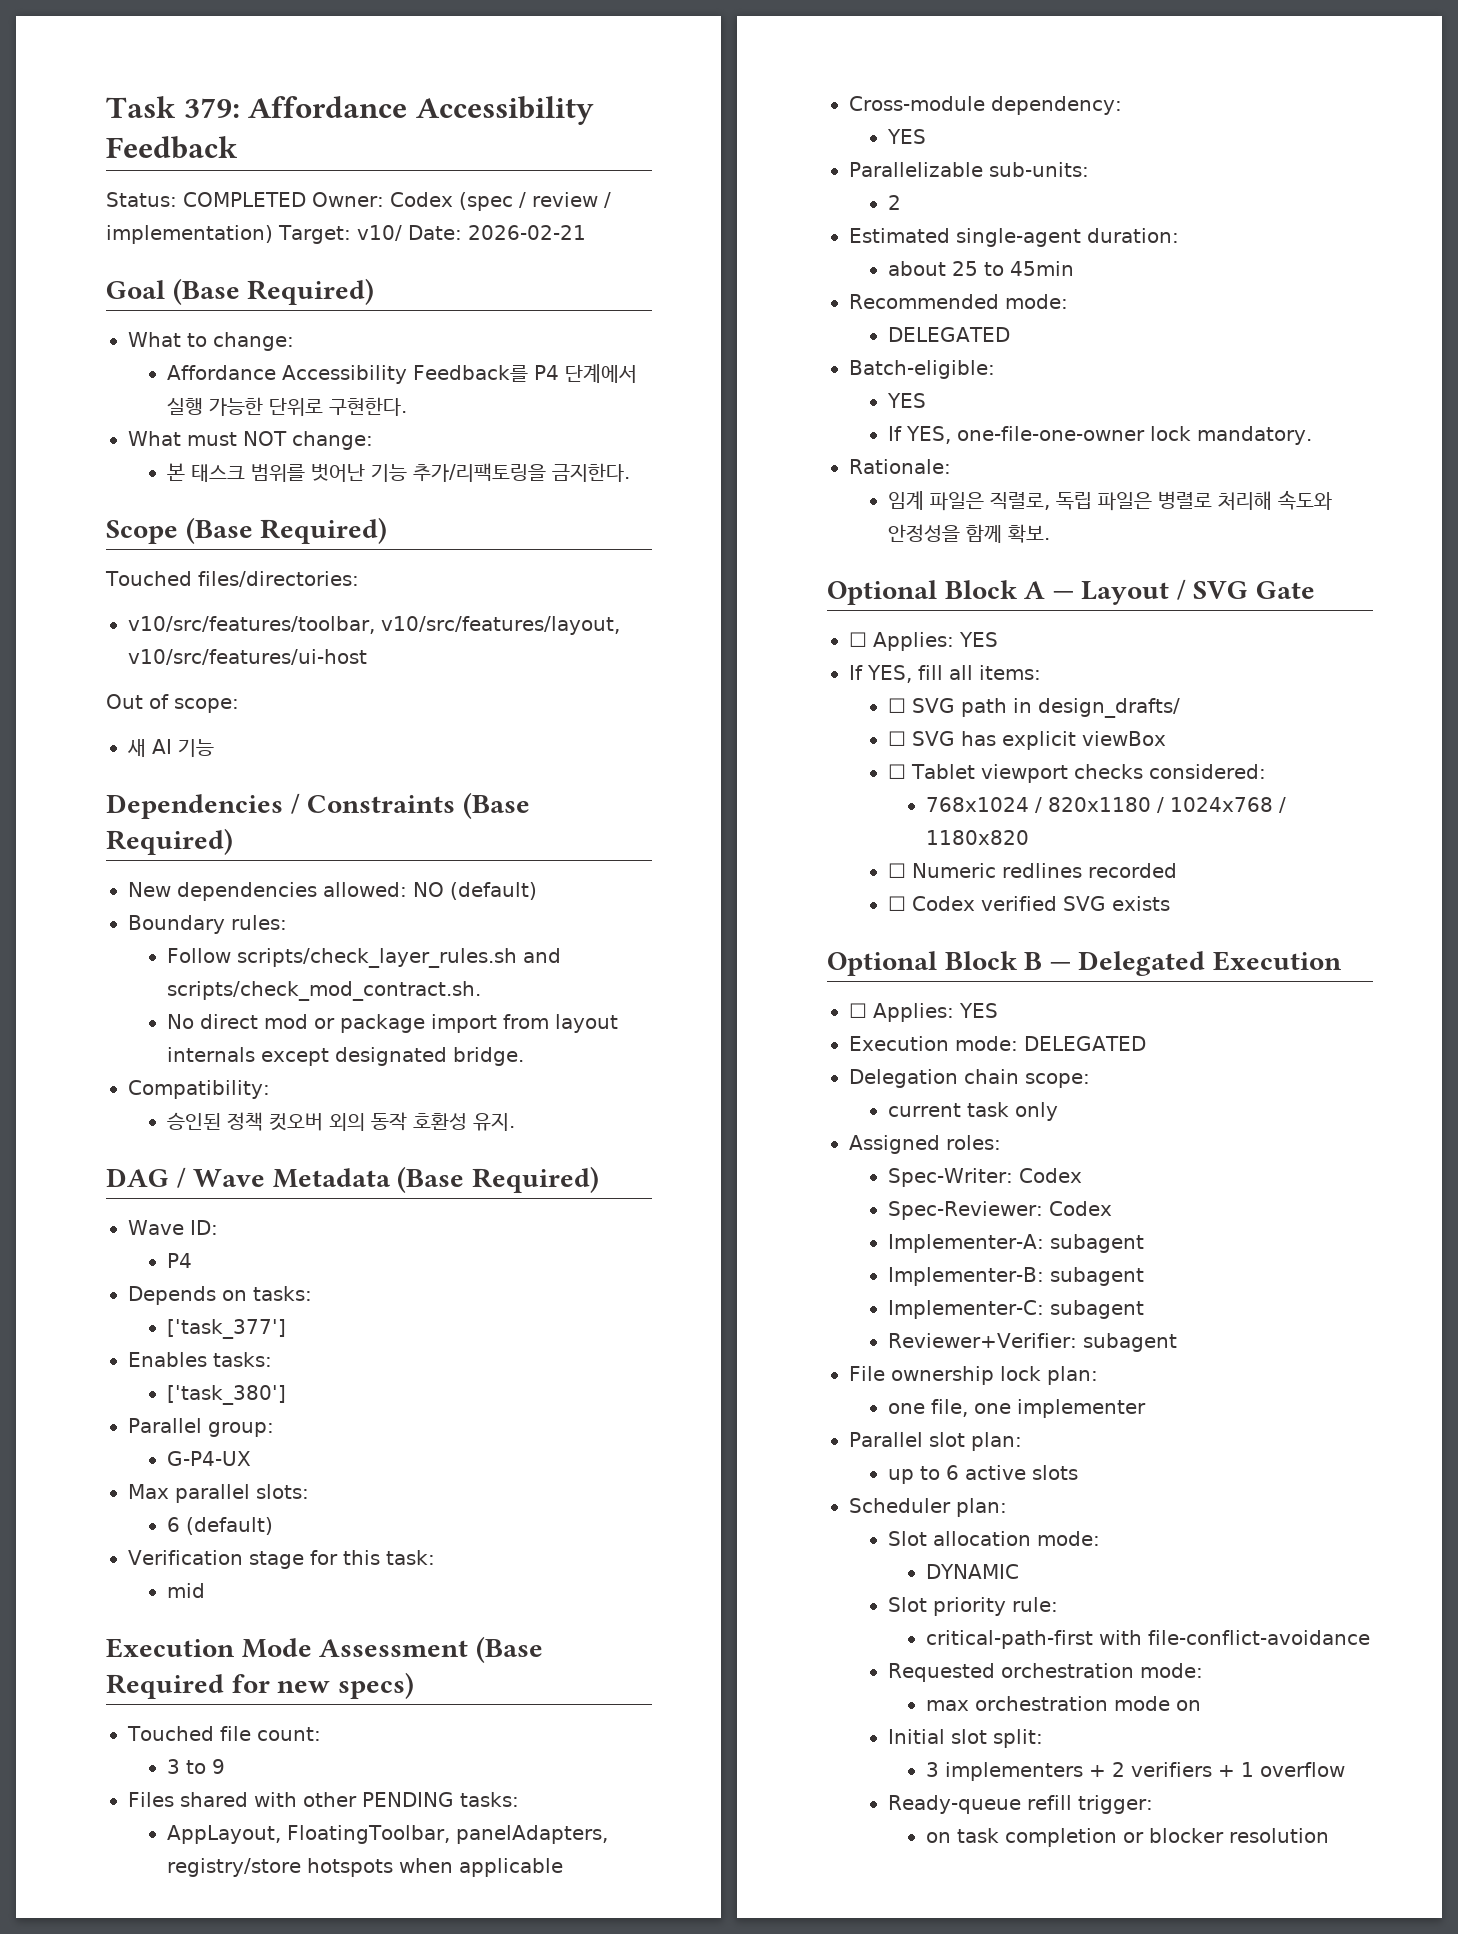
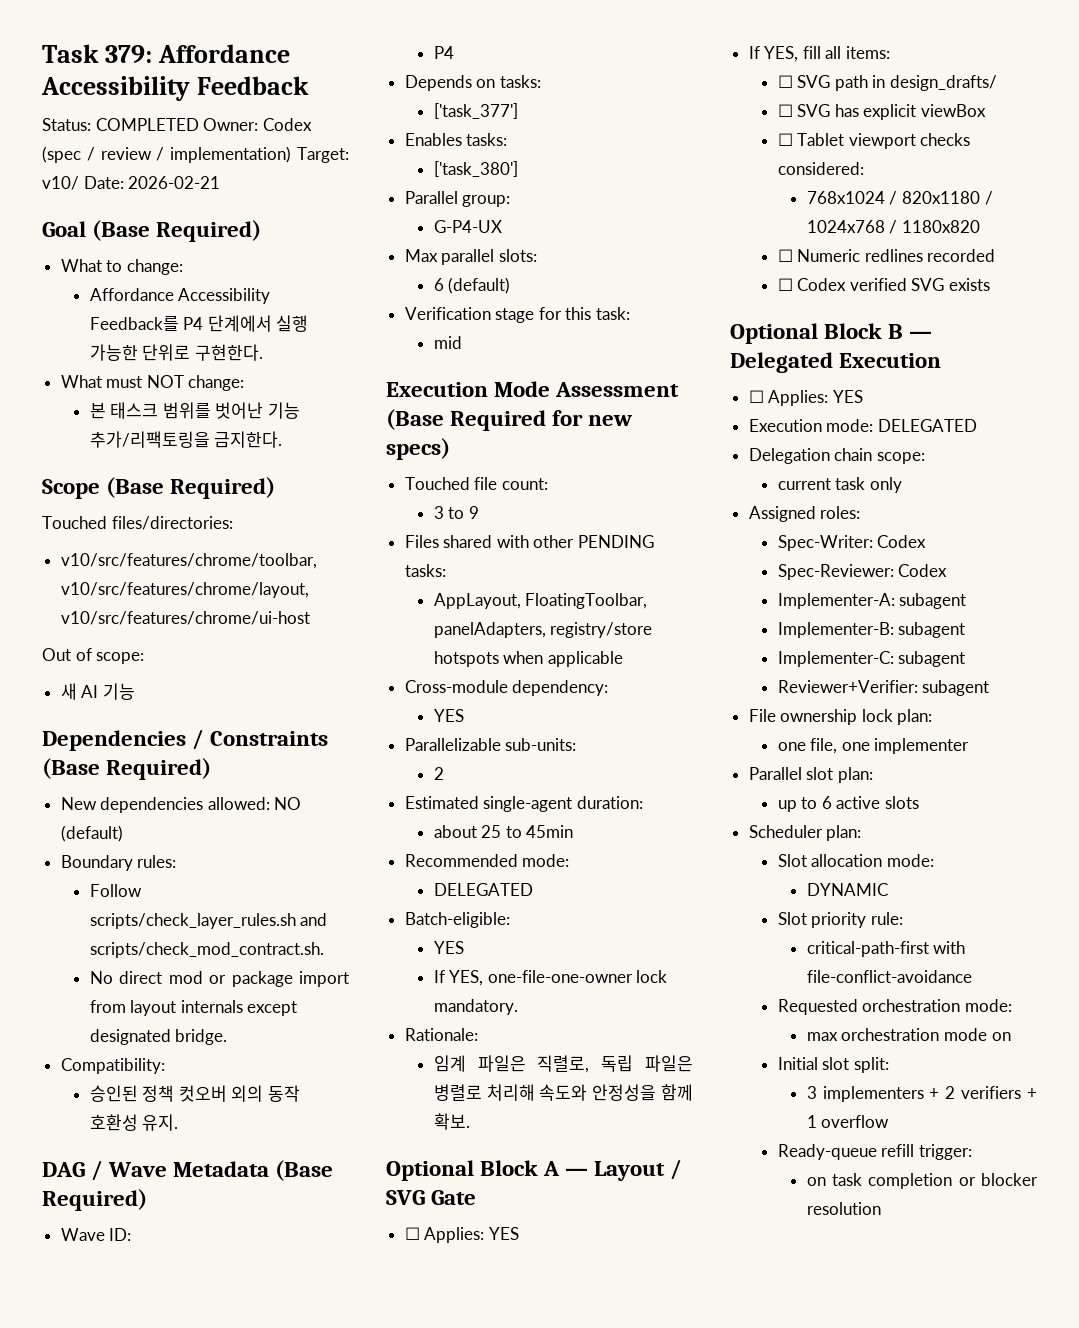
- v10/src/features/toolbar, v10/src/features/layout, v10/src/features/ui-host
+ v10/src/features/chrome/toolbar, v10/src/features/chrome/layout, v10/src/features/chrome/ui-host

